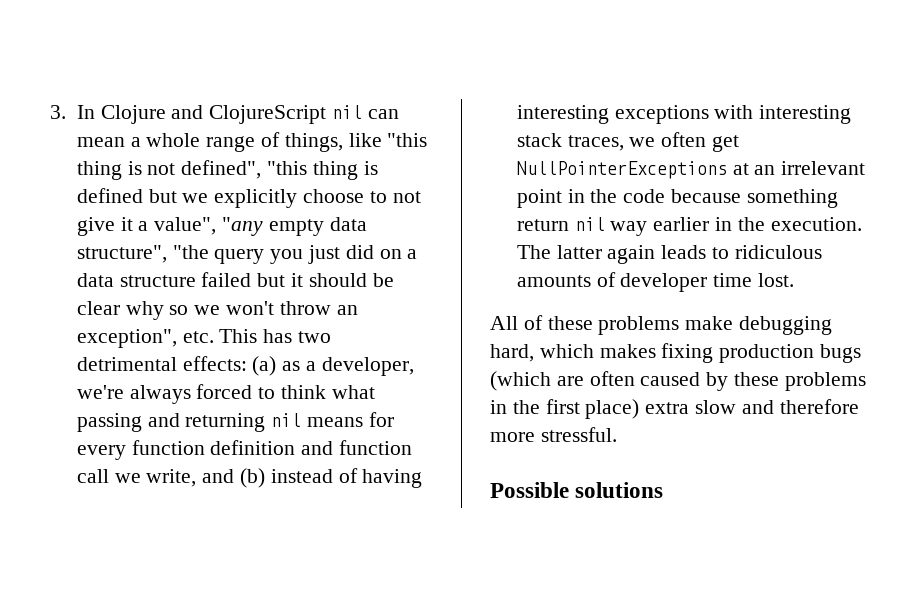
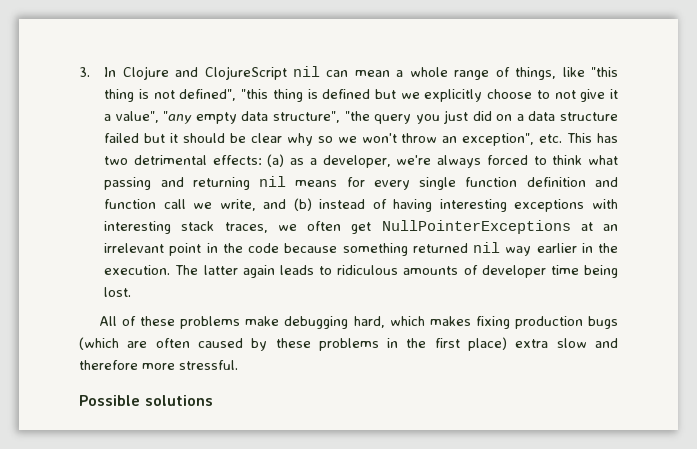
- (a) as a developer, we're always forced to think what passing and returning nil means for every function definition and function call we write, and (b) instead of having interesting exceptions with interesting stack traces, we often get NullPointerExceptions at an irrelevant point in the code because something return nil way earlier in the execution.
+ (a) as a developer, we're always forced to think what passing and returning nil means for every single function definition and function call we write, and (b) instead of having interesting exceptions with interesting stack traces, we often get NullPointerExceptions at an irrelevant point in the code because something returned nil way earlier in the execution.
- The latter again leads to ridiculous amounts of developer time lost.
+ The latter again leads to ridiculous amounts of developer time being lost.

